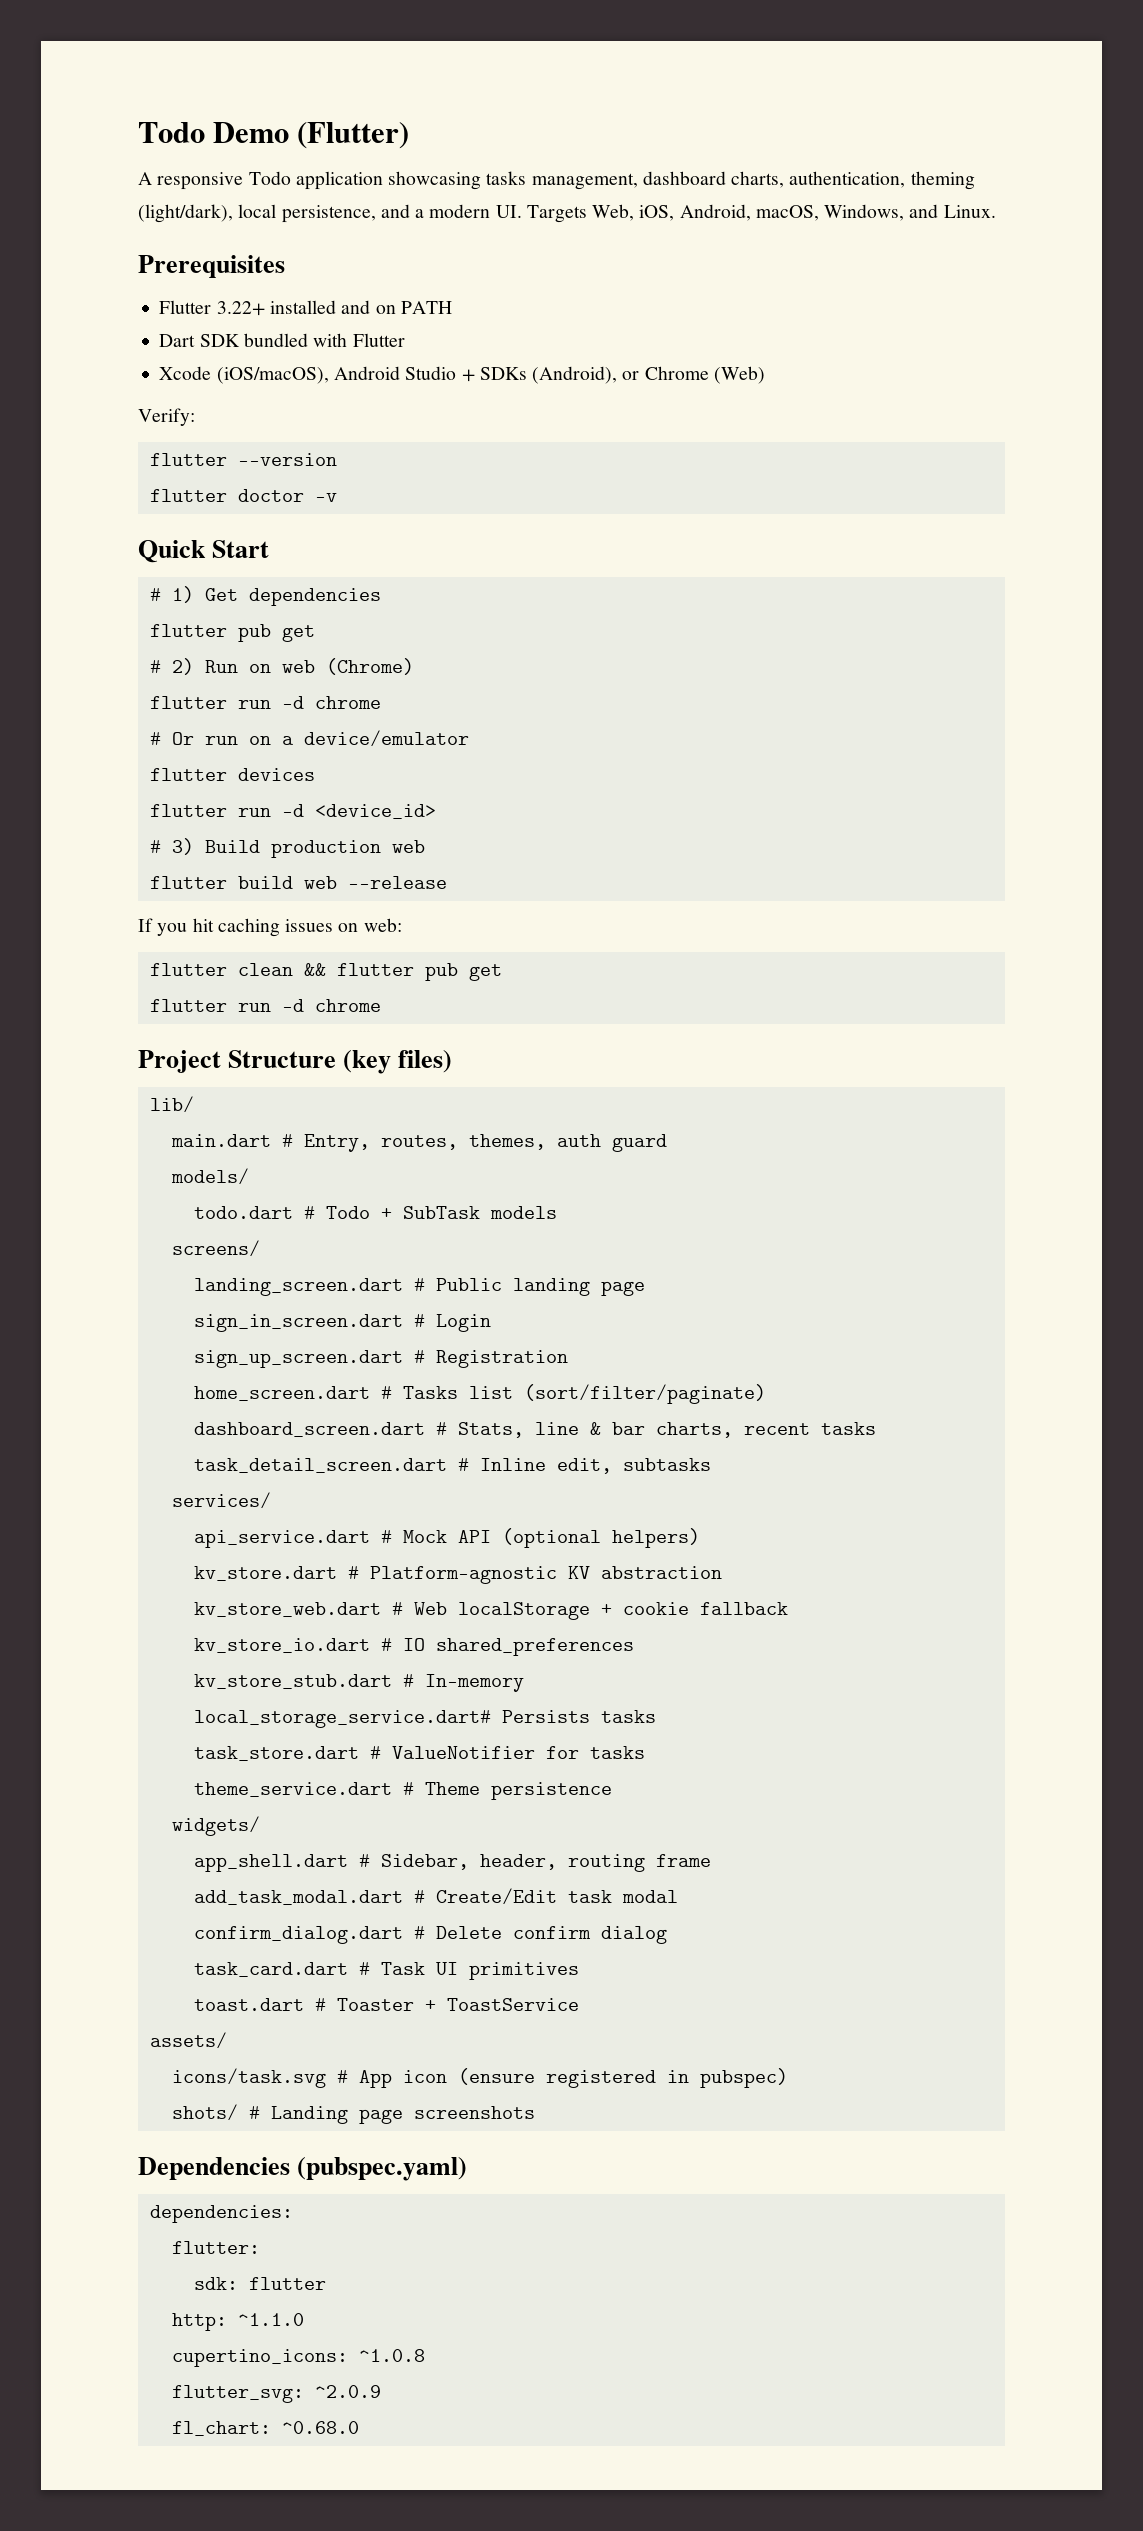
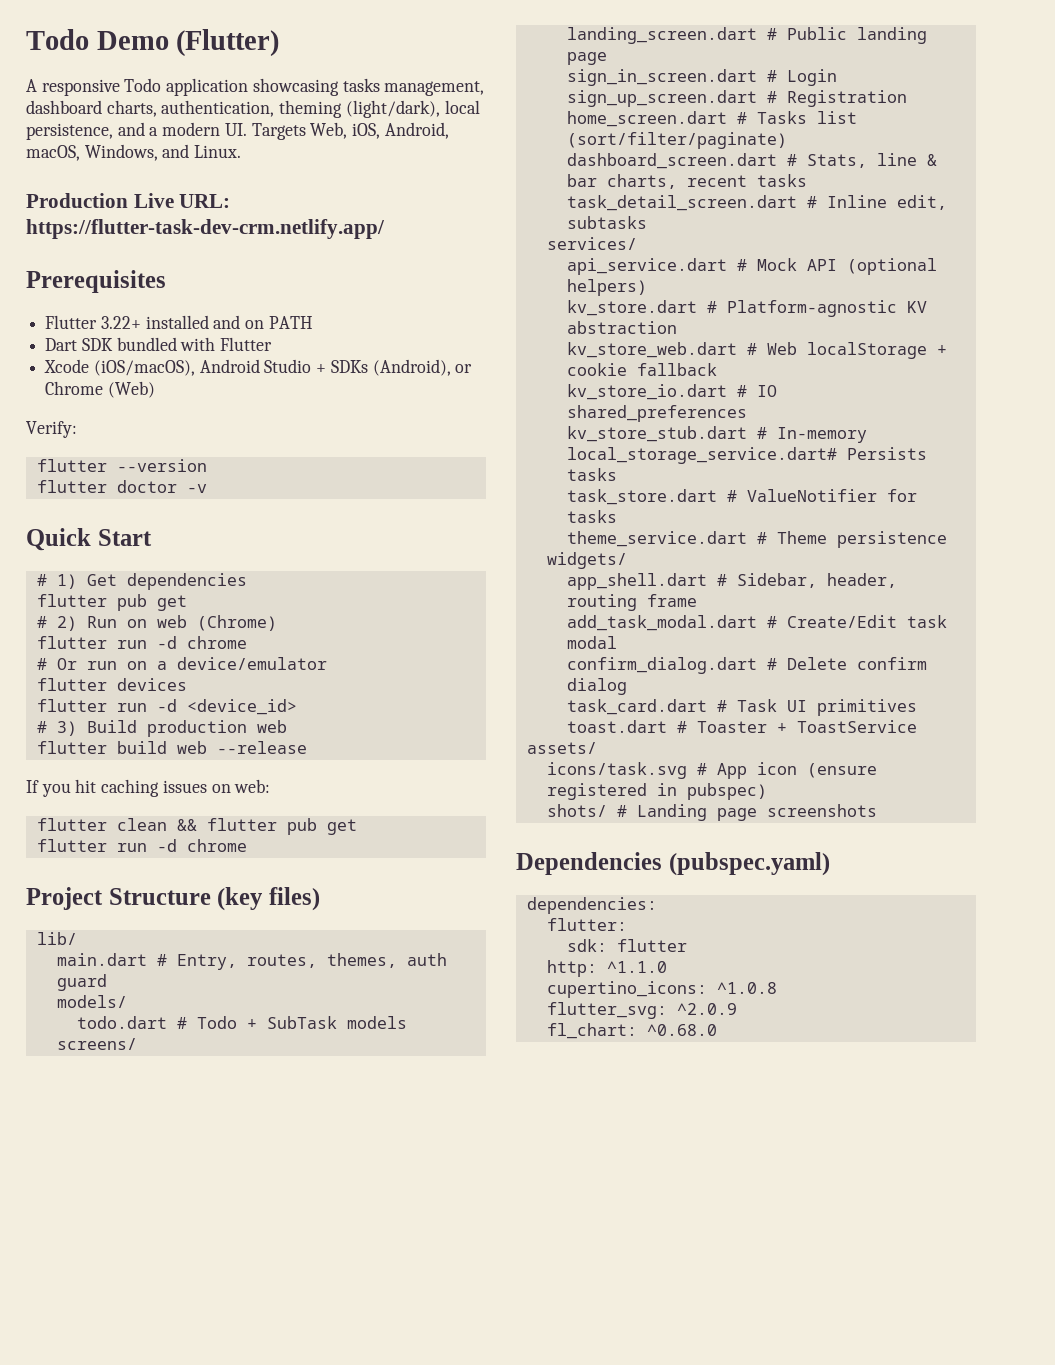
+ Production Live URL: https://flutter-task-dev-crm.netlify.app/

